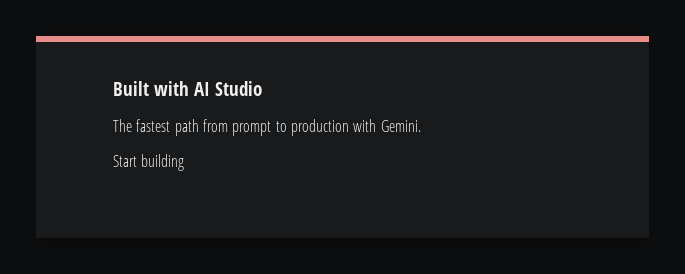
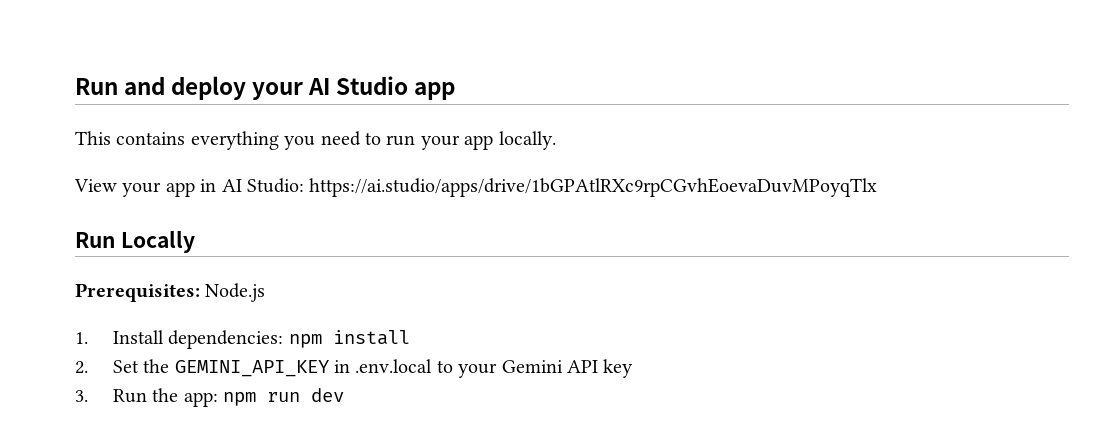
- Built with AI Studio
- The fastest path from prompt to production with Gemini.
- Start building
+ Run and deploy your AI Studio app
+ This contains everything you need to run your app locally.
+ View your app in AI Studio: https://ai.studio/apps/drive/1bGPAtlRXc9rpCGvhEoevaDuvMPoyqTlx
+ Run Locally
+ Prerequisites: Node.js
+ 1. Install dependencies: npm install
+ 2. Set the GEMINI_API_KEY in .env.local to your Gemini API key
+ 3. Run the app: npm run dev

